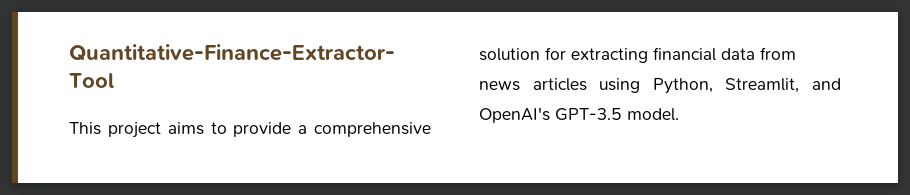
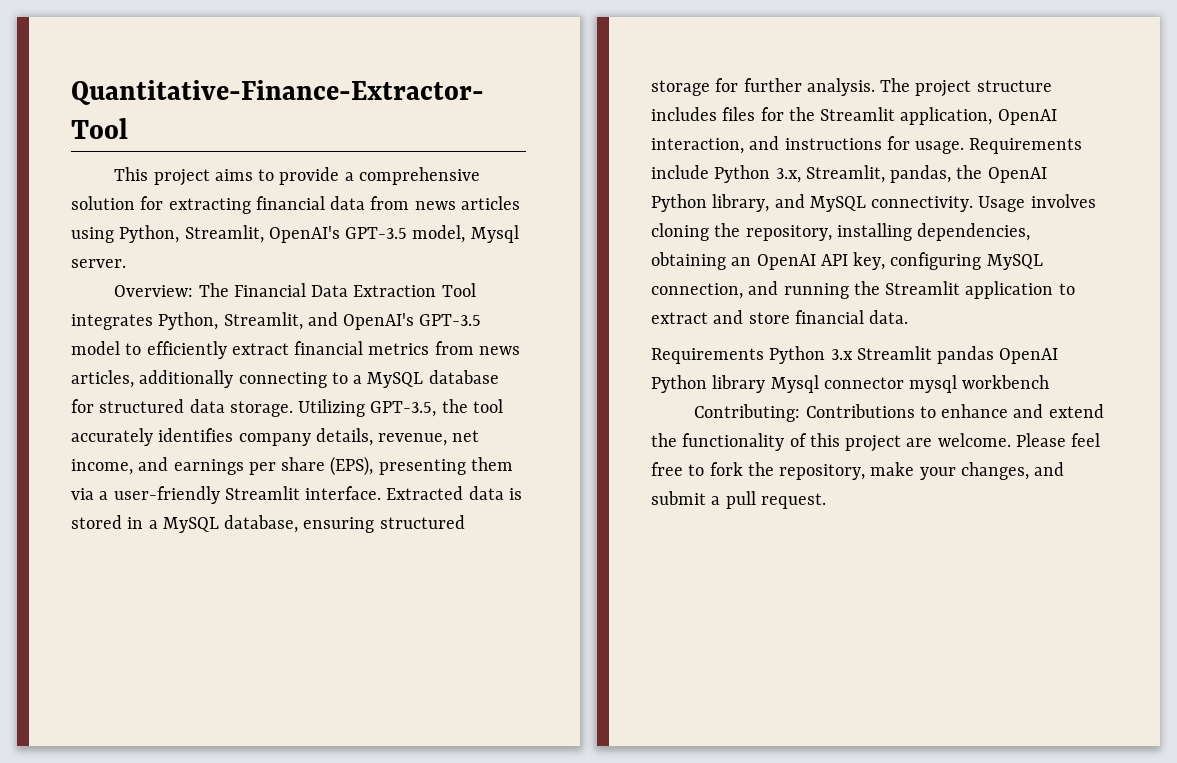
- This project aims to provide a comprehensive solution for extracting financial data from news articles using Python, Streamlit, and OpenAI's GPT-3.5 model.
+ This project aims to provide a comprehensive solution for extracting financial data from news articles using Python, Streamlit, OpenAI's GPT-3.5 model, Mysql server.
+ Overview: The Financial Data Extraction Tool integrates Python, Streamlit, and OpenAI's GPT-3.5 model to efficiently extract financial metrics from news articles, additionally connecting to a MySQL database for structured data storage. Utilizing GPT-3.5, the tool accurately identifies company details, revenue, net income, and earnings per share (EPS), presenting them via a user-friendly Streamlit interface. Extracted data is stored in a MySQL database, ensuring structured storage for further analysis. The project structure includes files for the Streamlit application, OpenAI interaction, and instructions for usage. Requirements include Python 3.x, Streamlit, pandas, the OpenAI Python library, and MySQL connectivity. Usage involves cloning the repository, installing dependencies, obtaining an OpenAI API key, configuring MySQL connection, and running the Streamlit application to extract and store financial data.
+ Requirements Python 3.x Streamlit pandas OpenAI Python library Mysql connector mysql workbench
+ Contributing: Contributions to enhance and extend the functionality of this project are welcome. Please feel free to fork the repository, make your changes, and submit a pull request.

